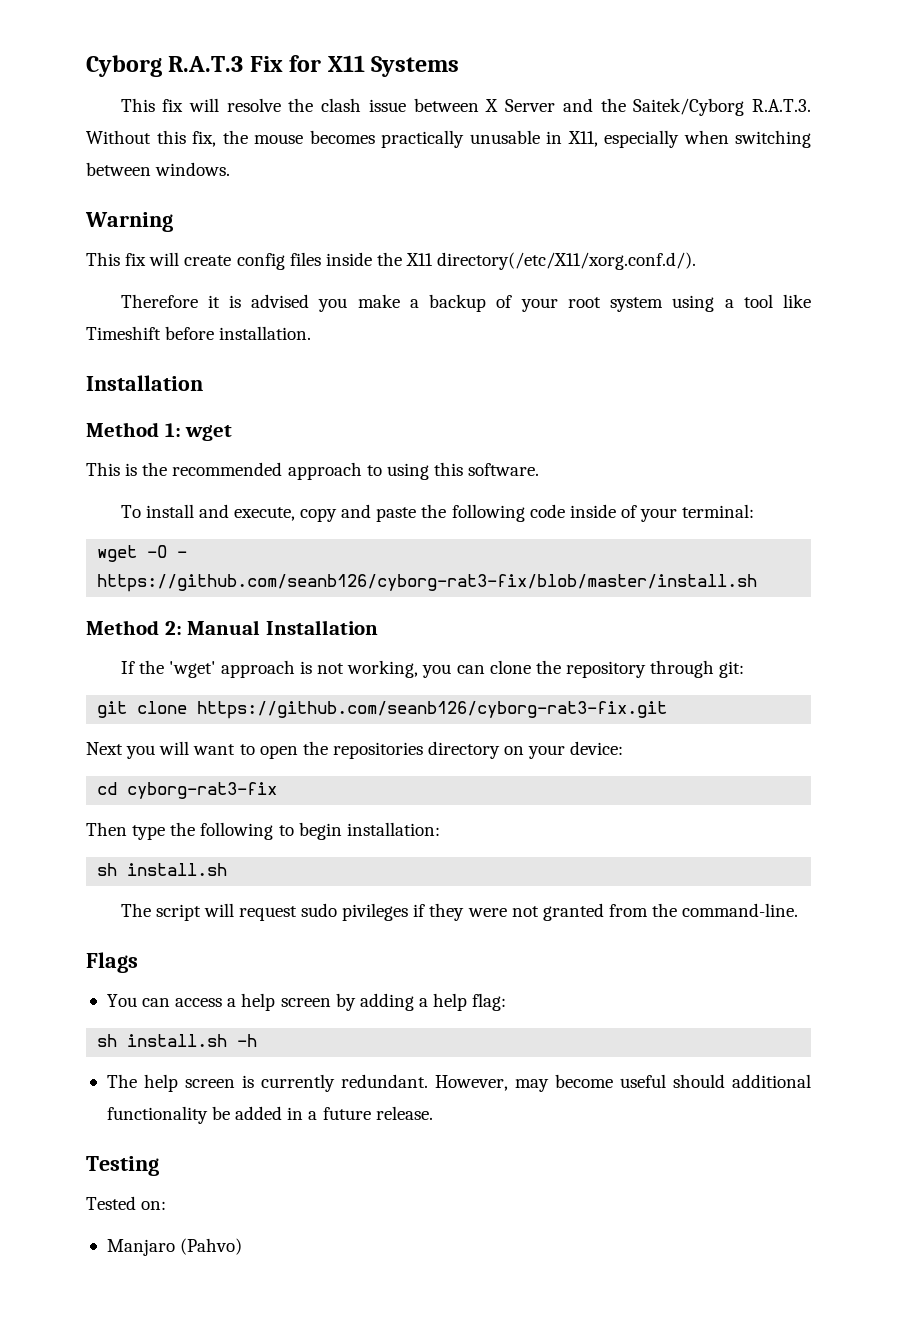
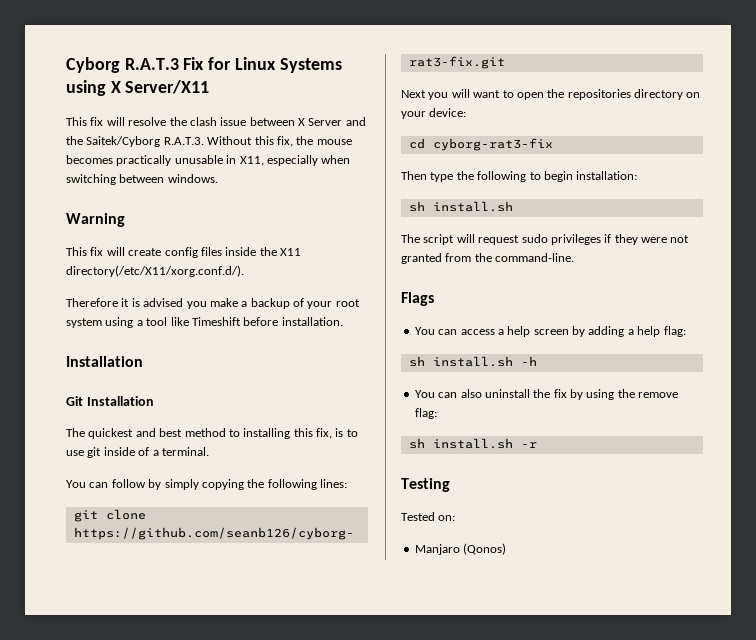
- Cyborg R.A.T.3 Fix for X11 Systems
+ Cyborg R.A.T.3 Fix for Linux Systems using X Server/X11
- Method 1: wget
- This is the recommended approach to using this software.
- To install and execute, copy and paste the following code inside of your terminal:
- wget -O - https://github.com/seanb126/cyborg-rat3-fix/blob/master/install.sh
- Method 2: Manual Installation
- If the 'wget' approach is not working, you can clone the repository through git:
+ Git Installation
+ The quickest and best method to installing this fix, is to use git inside of a terminal.
+ You can follow by simply copying the following lines:
- The script will request sudo pivileges if they were not granted from the command-line.
+ The script will request sudo privileges if they were not granted from the command-line.
- The help screen is currently redundant. However, may become useful should additional functionality be added in a future release.
+ You can also uninstall the fix by using the remove flag:
+ sh install.sh -r
- Manjaro (Pahvo)
+ Manjaro (Qonos)

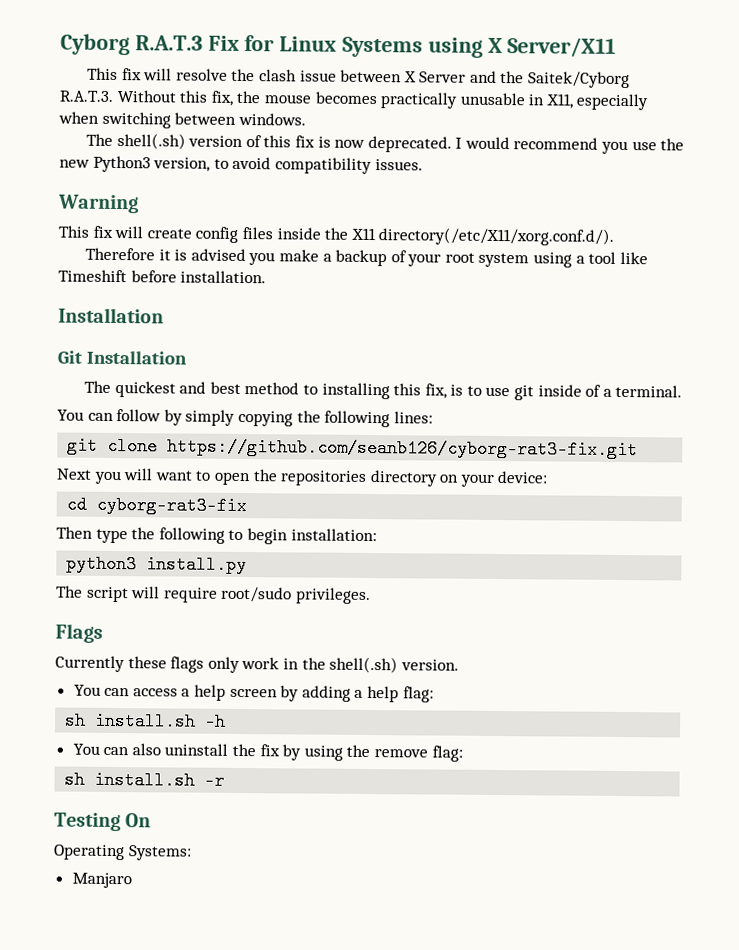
+ The shell(.sh) version of this fix is now deprecated. I would recommend you use the new Python3 version, to avoid compatibility issues.
  Then type the following to begin installation:
- sh install.sh
+ python3 install.py
- The script will request sudo privileges if they were not granted from the command-line.
+ The script will require root/sudo privileges.
  Flags
+ Currently these flags only work in the shell(.sh) version.
- Testing
- Tested on:
+ Testing On
+ Operating Systems:
- Manjaro (Qonos)
+ Manjaro

